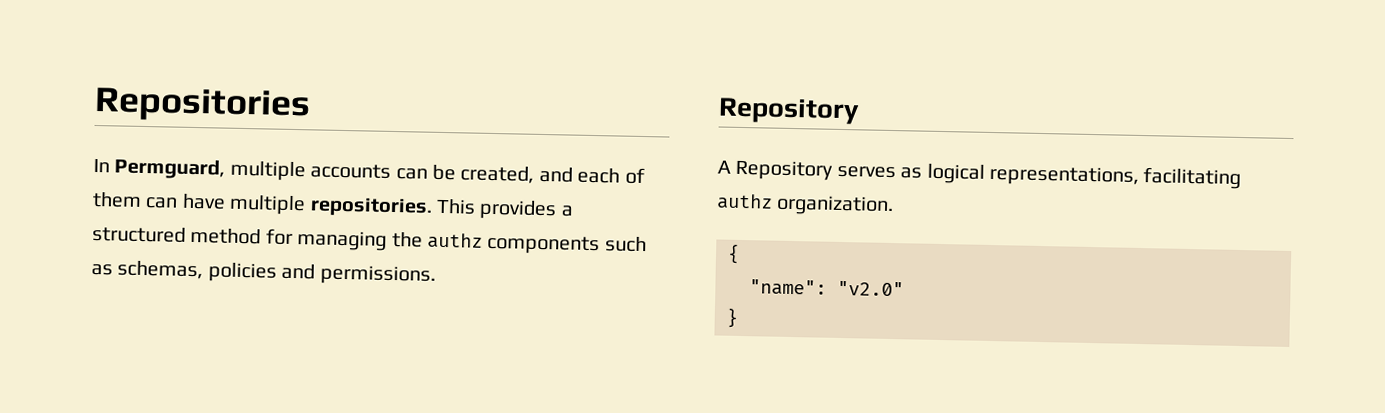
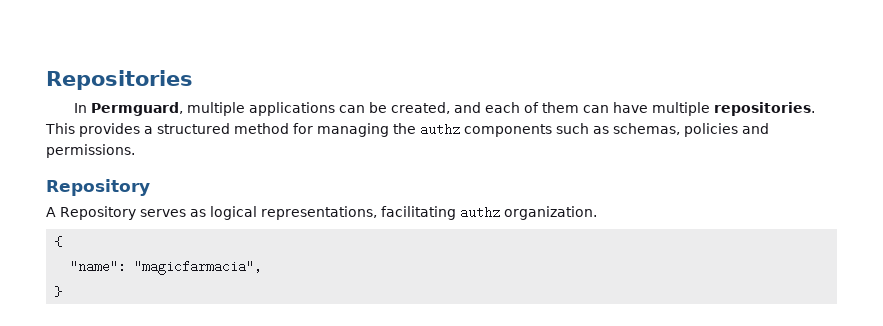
- In Permguard, multiple accounts can be created, and each of them can have multiple repositories.
+ In Permguard, multiple applications can be created, and each of them can have multiple repositories.
- "name": "v2.0"
+ "name": "magicfarmacia",

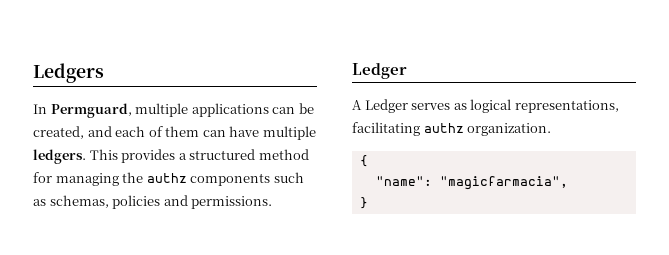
- Repositories
+ Ledgers
- In Permguard, multiple applications can be created, and each of them can have multiple repositories.
+ In Permguard, multiple applications can be created, and each of them can have multiple ledgers.
  This provides a structured method for managing the authz components such as schemas, policies and permissions.
- Repository
+ Ledger
- A Repository serves as logical representations, facilitating authz organization.
+ A Ledger serves as logical representations, facilitating authz organization.

